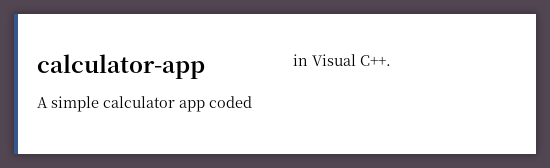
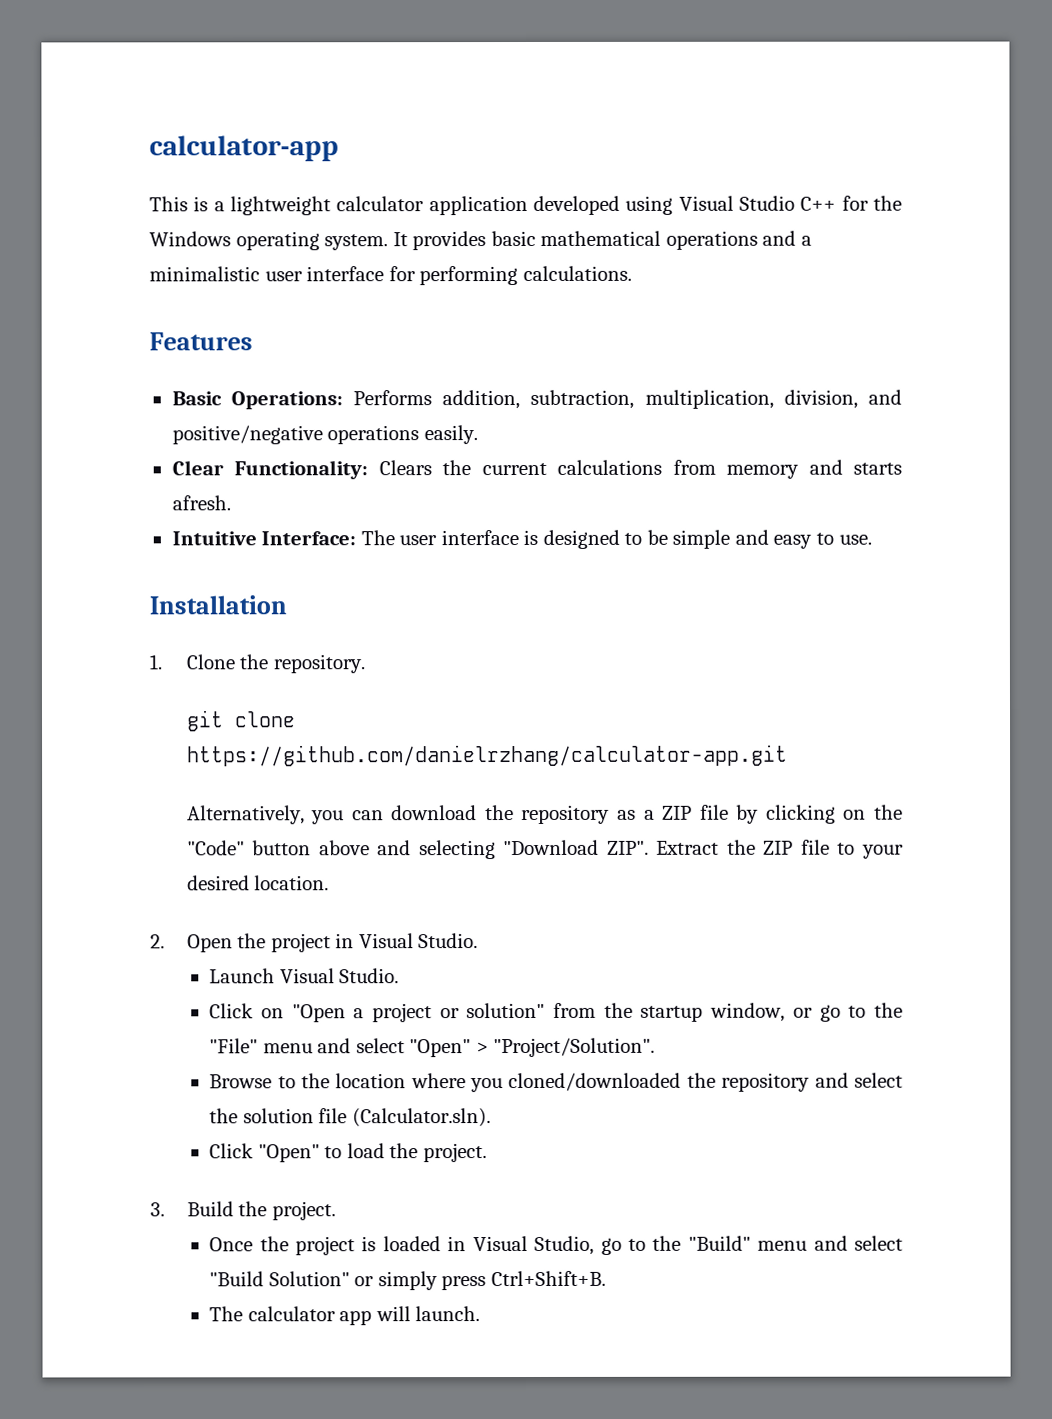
- A simple calculator app coded in Visual C++.
+ This is a lightweight calculator application developed using Visual Studio C++ for the Windows operating system. It provides basic mathematical operations and a minimalistic user interface for performing calculations.
+ Features
+ Basic Operations: Performs addition, subtraction, multiplication, division, and positive/negative operations easily.
+ Clear Functionality: Clears the current calculations from memory and starts afresh.
+ Intuitive Interface: The user interface is designed to be simple and easy to use.
+ Installation
+ 1. Clone the repository.
+ git clone https://github.com/danielrzhang/calculator-app.git
+ Alternatively, you can download the repository as a ZIP file by clicking on the "Code" button above and selecting "Download ZIP". Extract the ZIP file to your desired location.
+ 2. Open the project in Visual Studio.
+ Launch Visual Studio.
+ Click on "Open a project or solution" from the startup window, or go to the "File" menu and select "Open" > "Project/Solution".
+ Browse to the location where you cloned/downloaded the repository and select the solution file (Calculator.sln).
+ Click "Open" to load the project.
+ 3. Build the project.
+ Once the project is loaded in Visual Studio, go to the "Build" menu and select "Build Solution" or simply press Ctrl+Shift+B.
+ The calculator app will launch.

